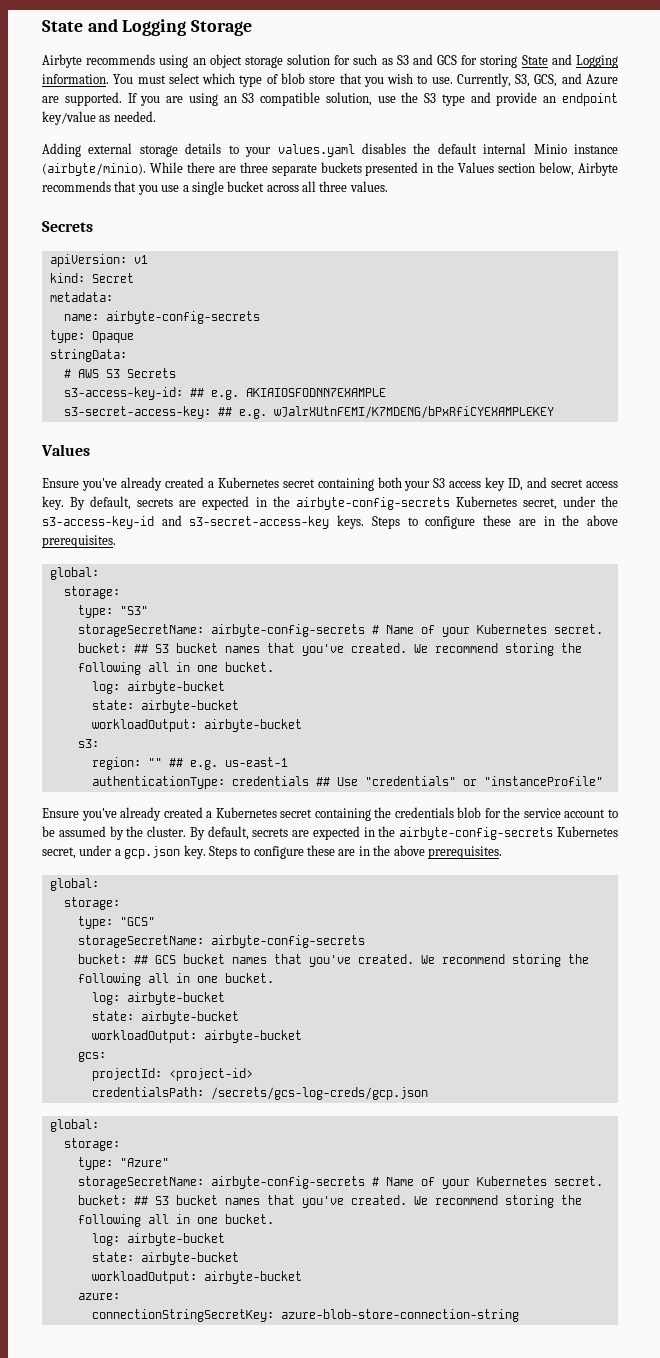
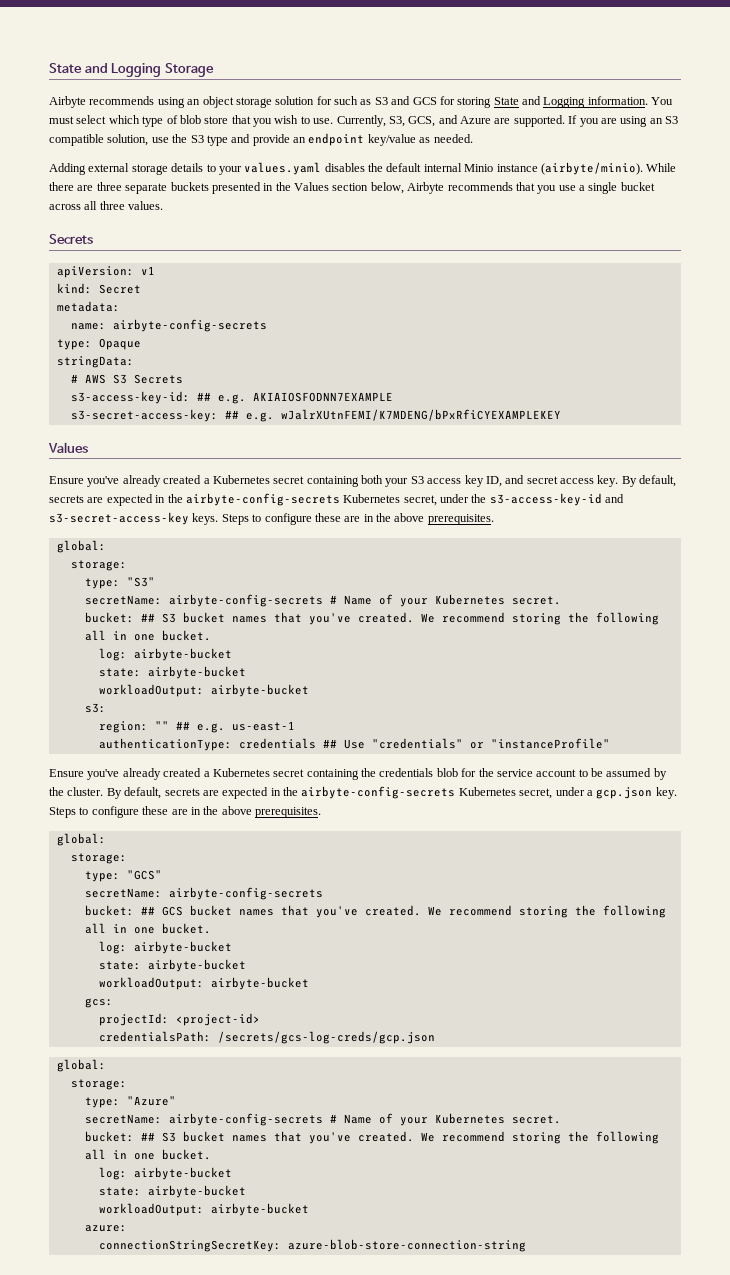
  type: "S3"
- storageSecretName: airbyte-config-secrets # Name of your Kubernetes secret.
+ secretName: airbyte-config-secrets # Name of your Kubernetes secret.
  type: "GCS"
- storageSecretName: airbyte-config-secrets
+ secretName: airbyte-config-secrets
  type: "Azure"
- storageSecretName: airbyte-config-secrets # Name of your Kubernetes secret.
+ secretName: airbyte-config-secrets # Name of your Kubernetes secret.

